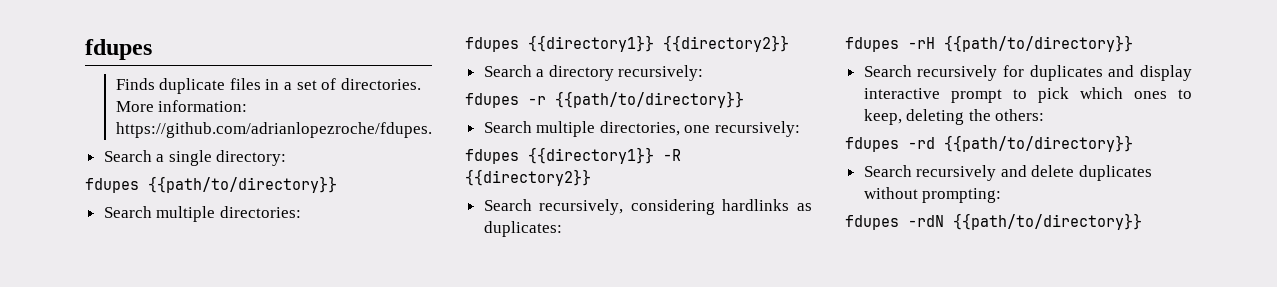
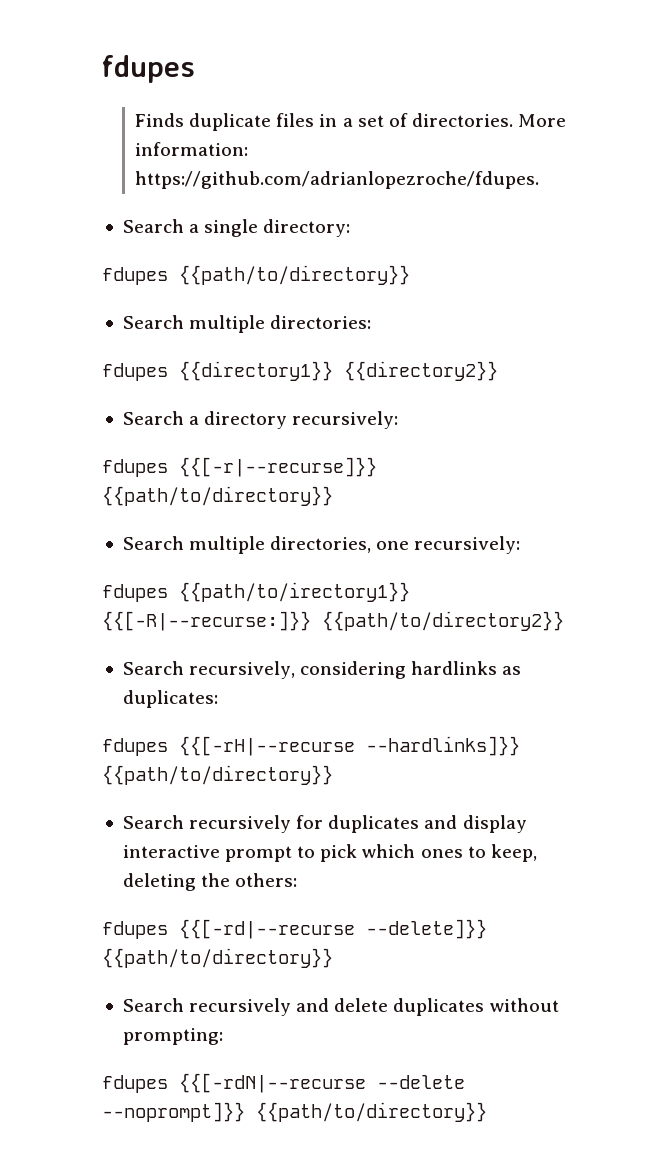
- fdupes -r {{path/to/directory}}
+ fdupes {{[-r|--recurse]}} {{path/to/directory}}
- fdupes {{directory1}} -R {{directory2}}
+ fdupes {{path/to/irectory1}} {{[-R|--recurse:]}} {{path/to/directory2}}
- fdupes -rH {{path/to/directory}}
+ fdupes {{[-rH|--recurse --hardlinks]}} {{path/to/directory}}
- fdupes -rd {{path/to/directory}}
+ fdupes {{[-rd|--recurse --delete]}} {{path/to/directory}}
- fdupes -rdN {{path/to/directory}}
+ fdupes {{[-rdN|--recurse --delete --noprompt]}} {{path/to/directory}}

